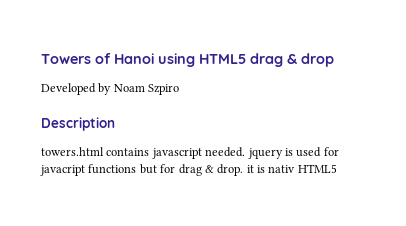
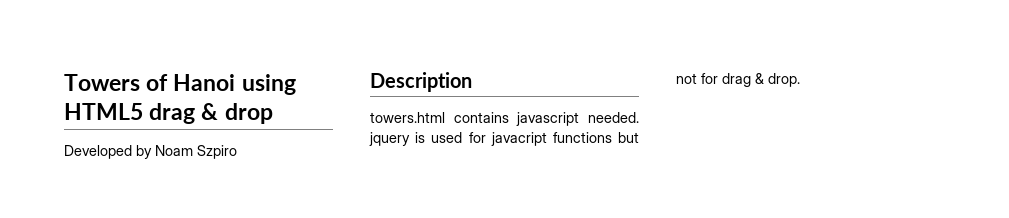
- towers.html contains javascript needed. jquery is used for javacript functions but for drag & drop. it is nativ HTML5
+ towers.html contains javascript needed. jquery is used for javacript functions but not for drag & drop.

